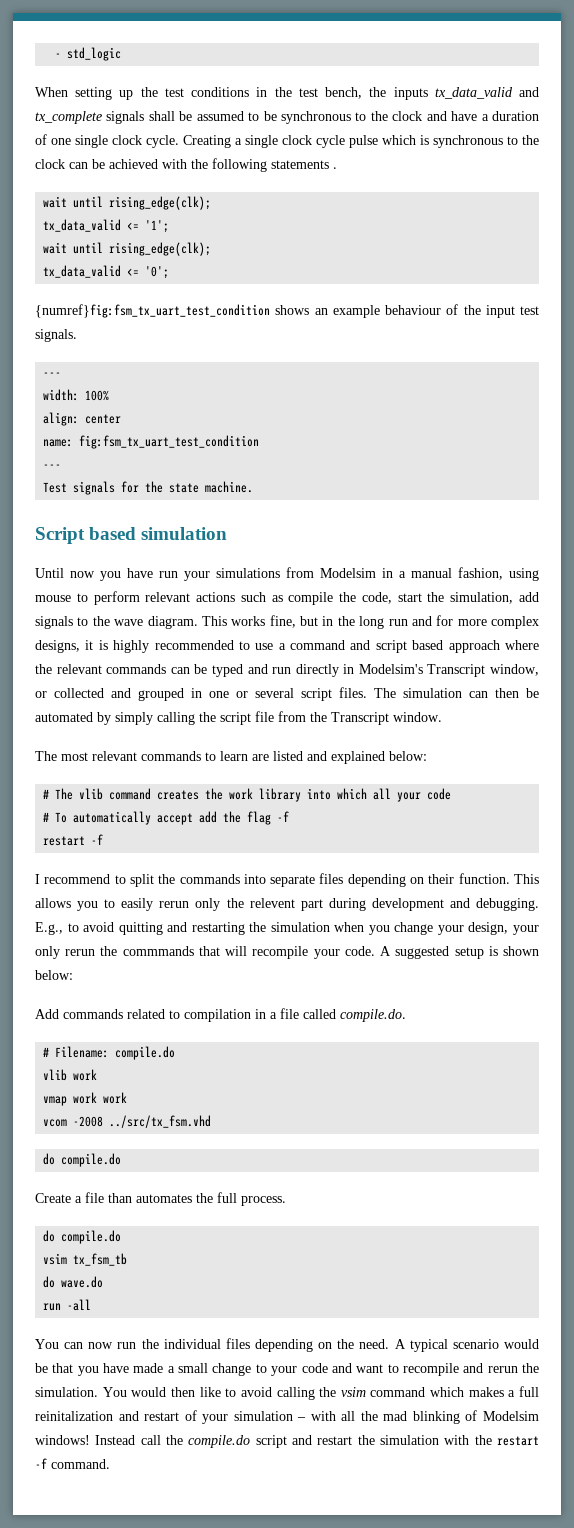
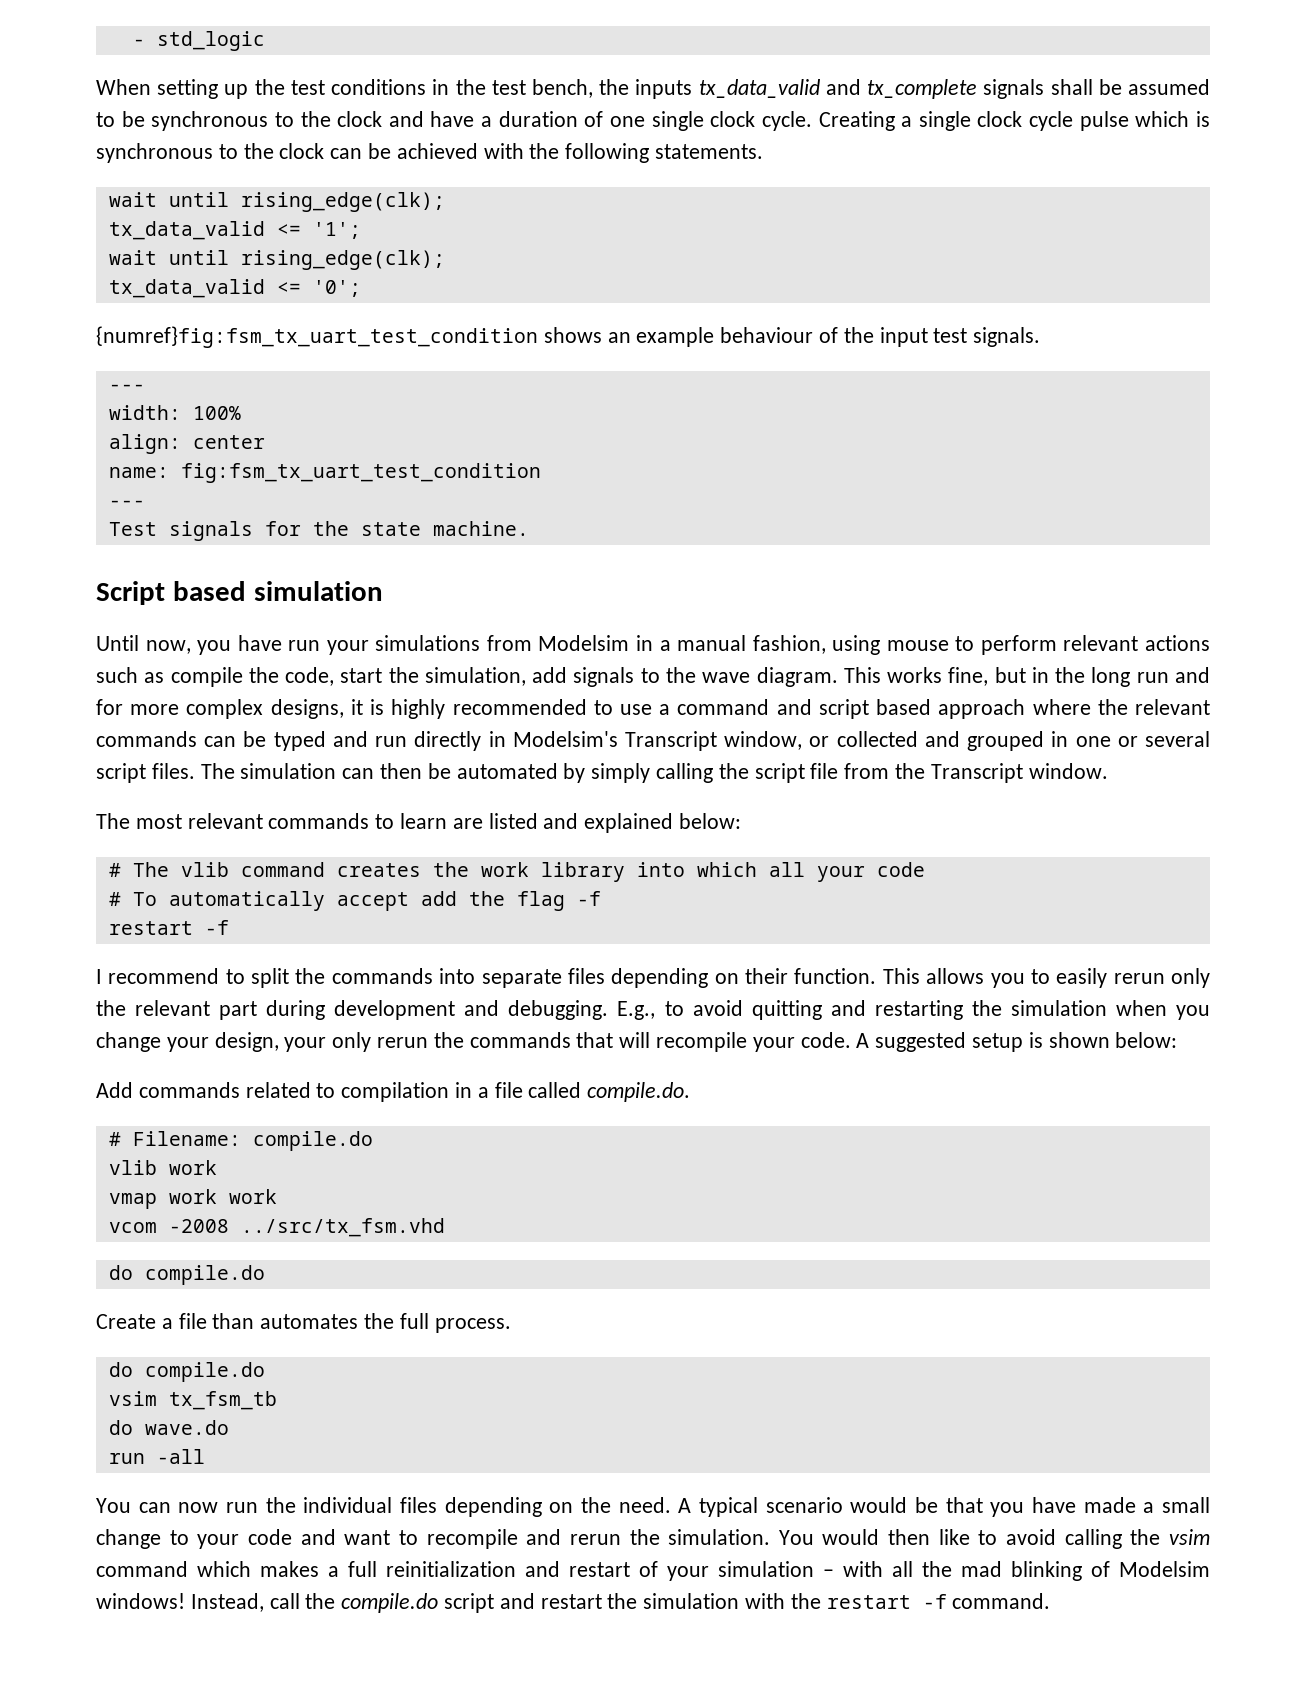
- Creating a single clock cycle pulse which is synchronous to the clock can be achieved with the following statements .
+ Creating a single clock cycle pulse which is synchronous to the clock can be achieved with the following statements.
- Until now you have run your simulations from Modelsim in a manual fashion, using mouse to perform relevant actions such as compile the code, start the simulation, add signals to the wave diagram.
+ Until now, you have run your simulations from Modelsim in a manual fashion, using mouse to perform relevant actions such as compile the code, start the simulation, add signals to the wave diagram.
- This allows you to easily rerun only the relevent part during development and debugging.
+ This allows you to easily rerun only the relevant part during development and debugging.
- E.g., to avoid quitting and restarting the simulation when you change your design, your only rerun the commmands that will recompile your code.
+ E.g., to avoid quitting and restarting the simulation when you change your design, your only rerun the commands that will recompile your code.
- You would then like to avoid calling the vsim command which makes a full reinitalization and restart of your simulation – with all the mad blinking of Modelsim windows!
+ You would then like to avoid calling the vsim command which makes a full reinitialization and restart of your simulation – with all the mad blinking of Modelsim windows!
- Instead call the compile.do script and restart the simulation with the restart -f command.
+ Instead, call the compile.do script and restart the simulation with the restart -f command.

